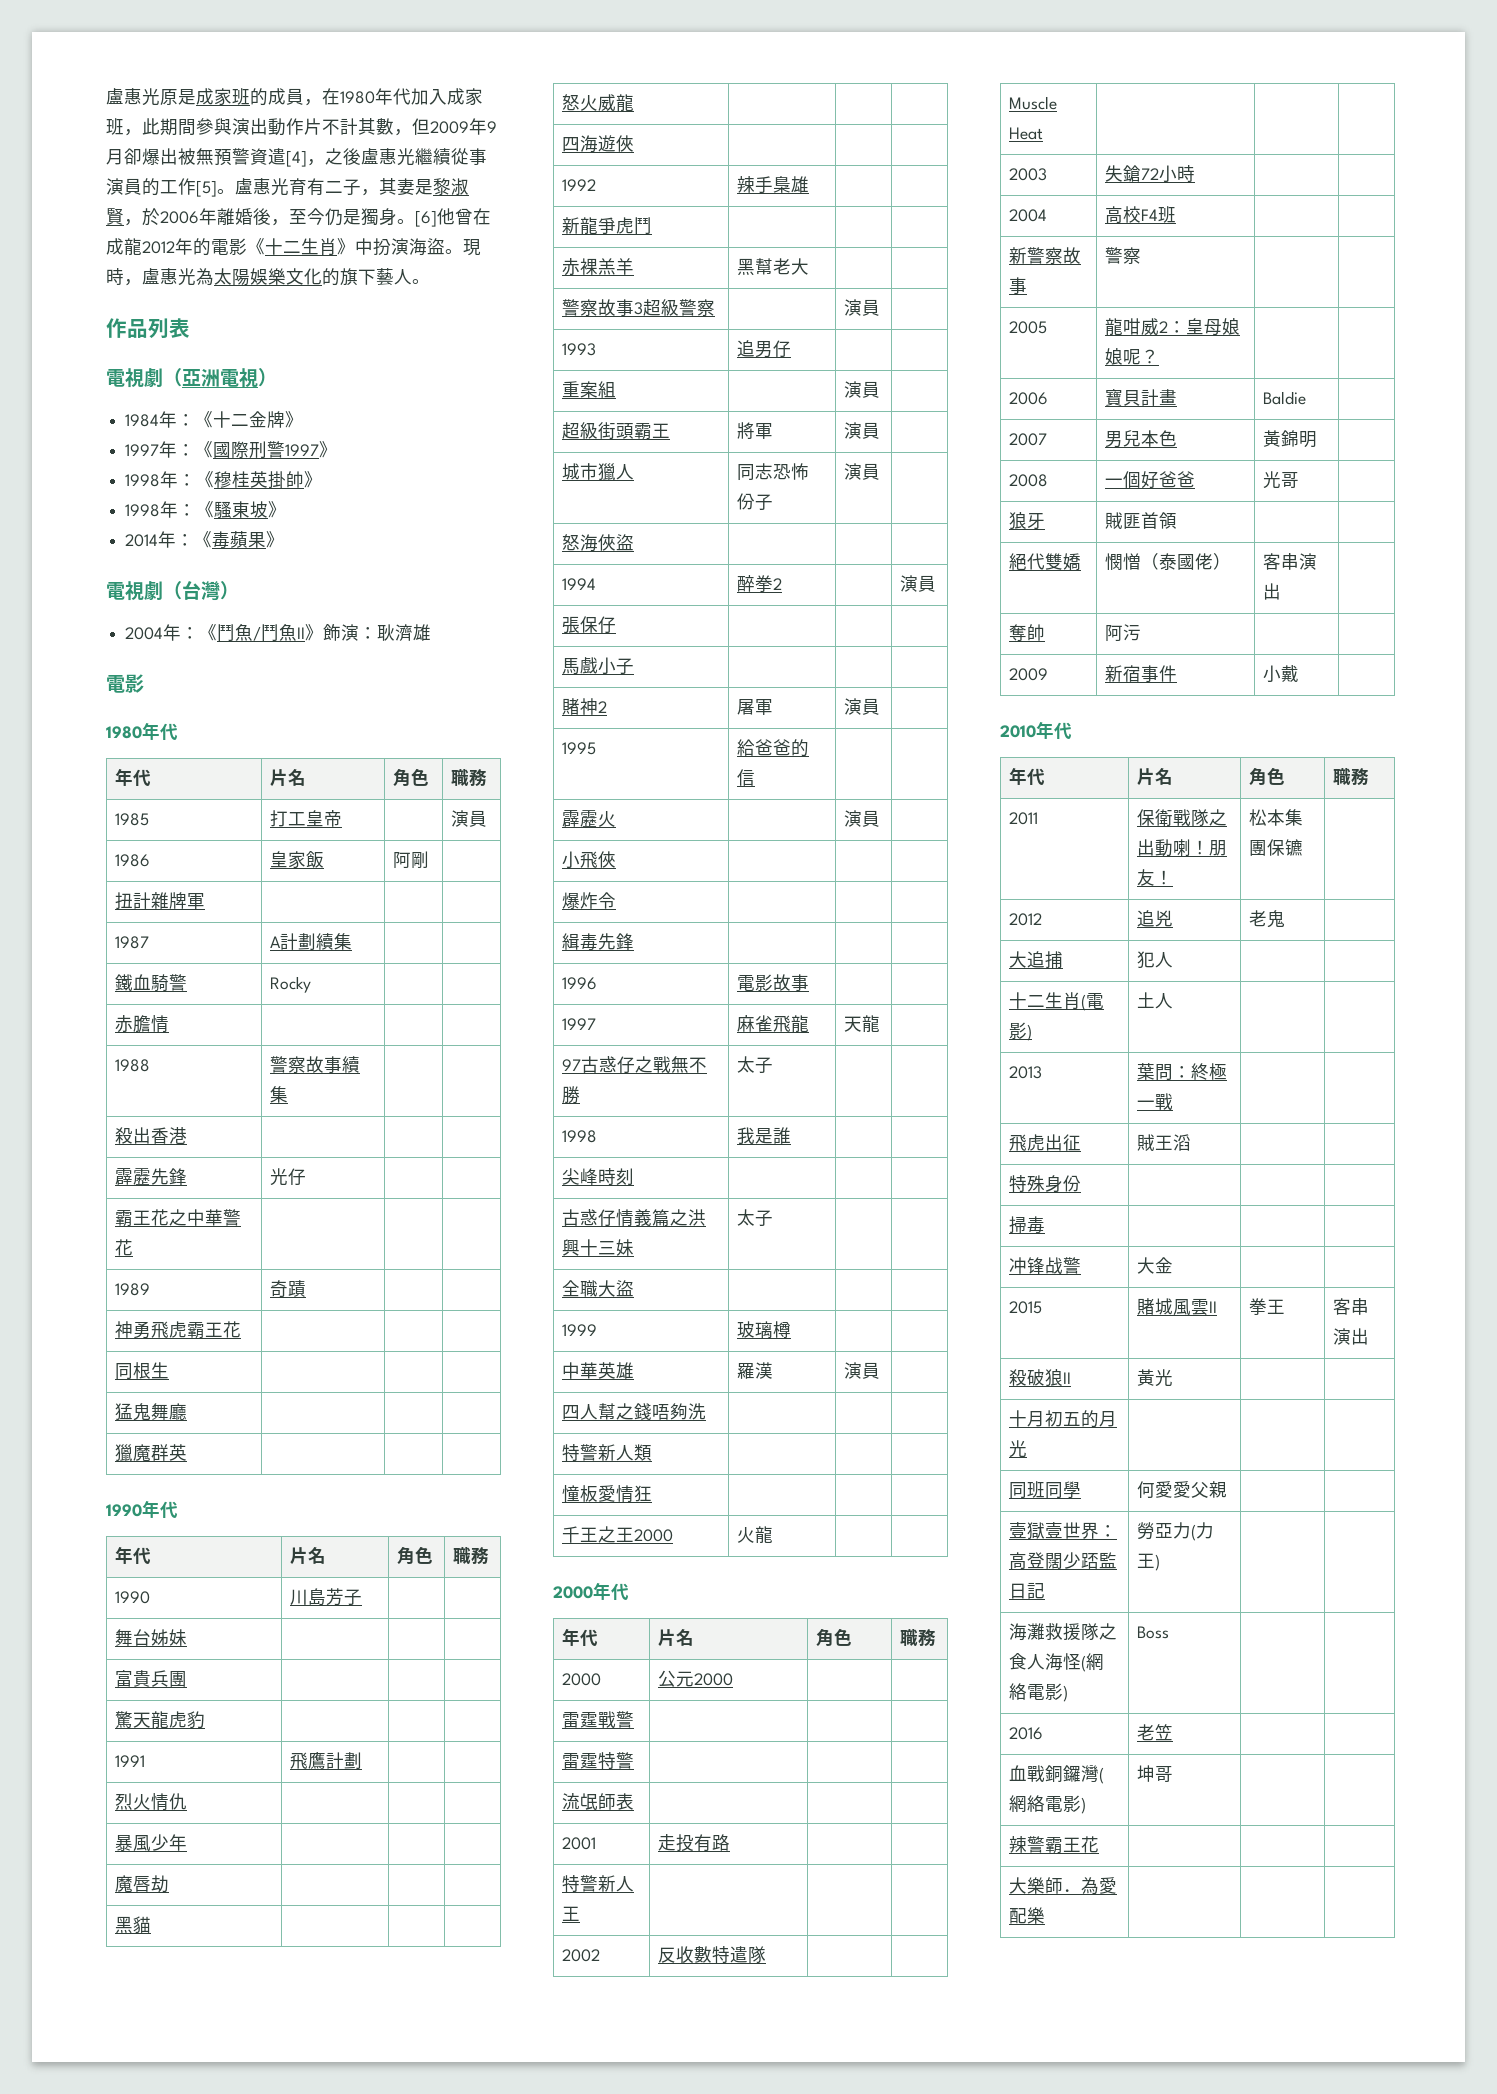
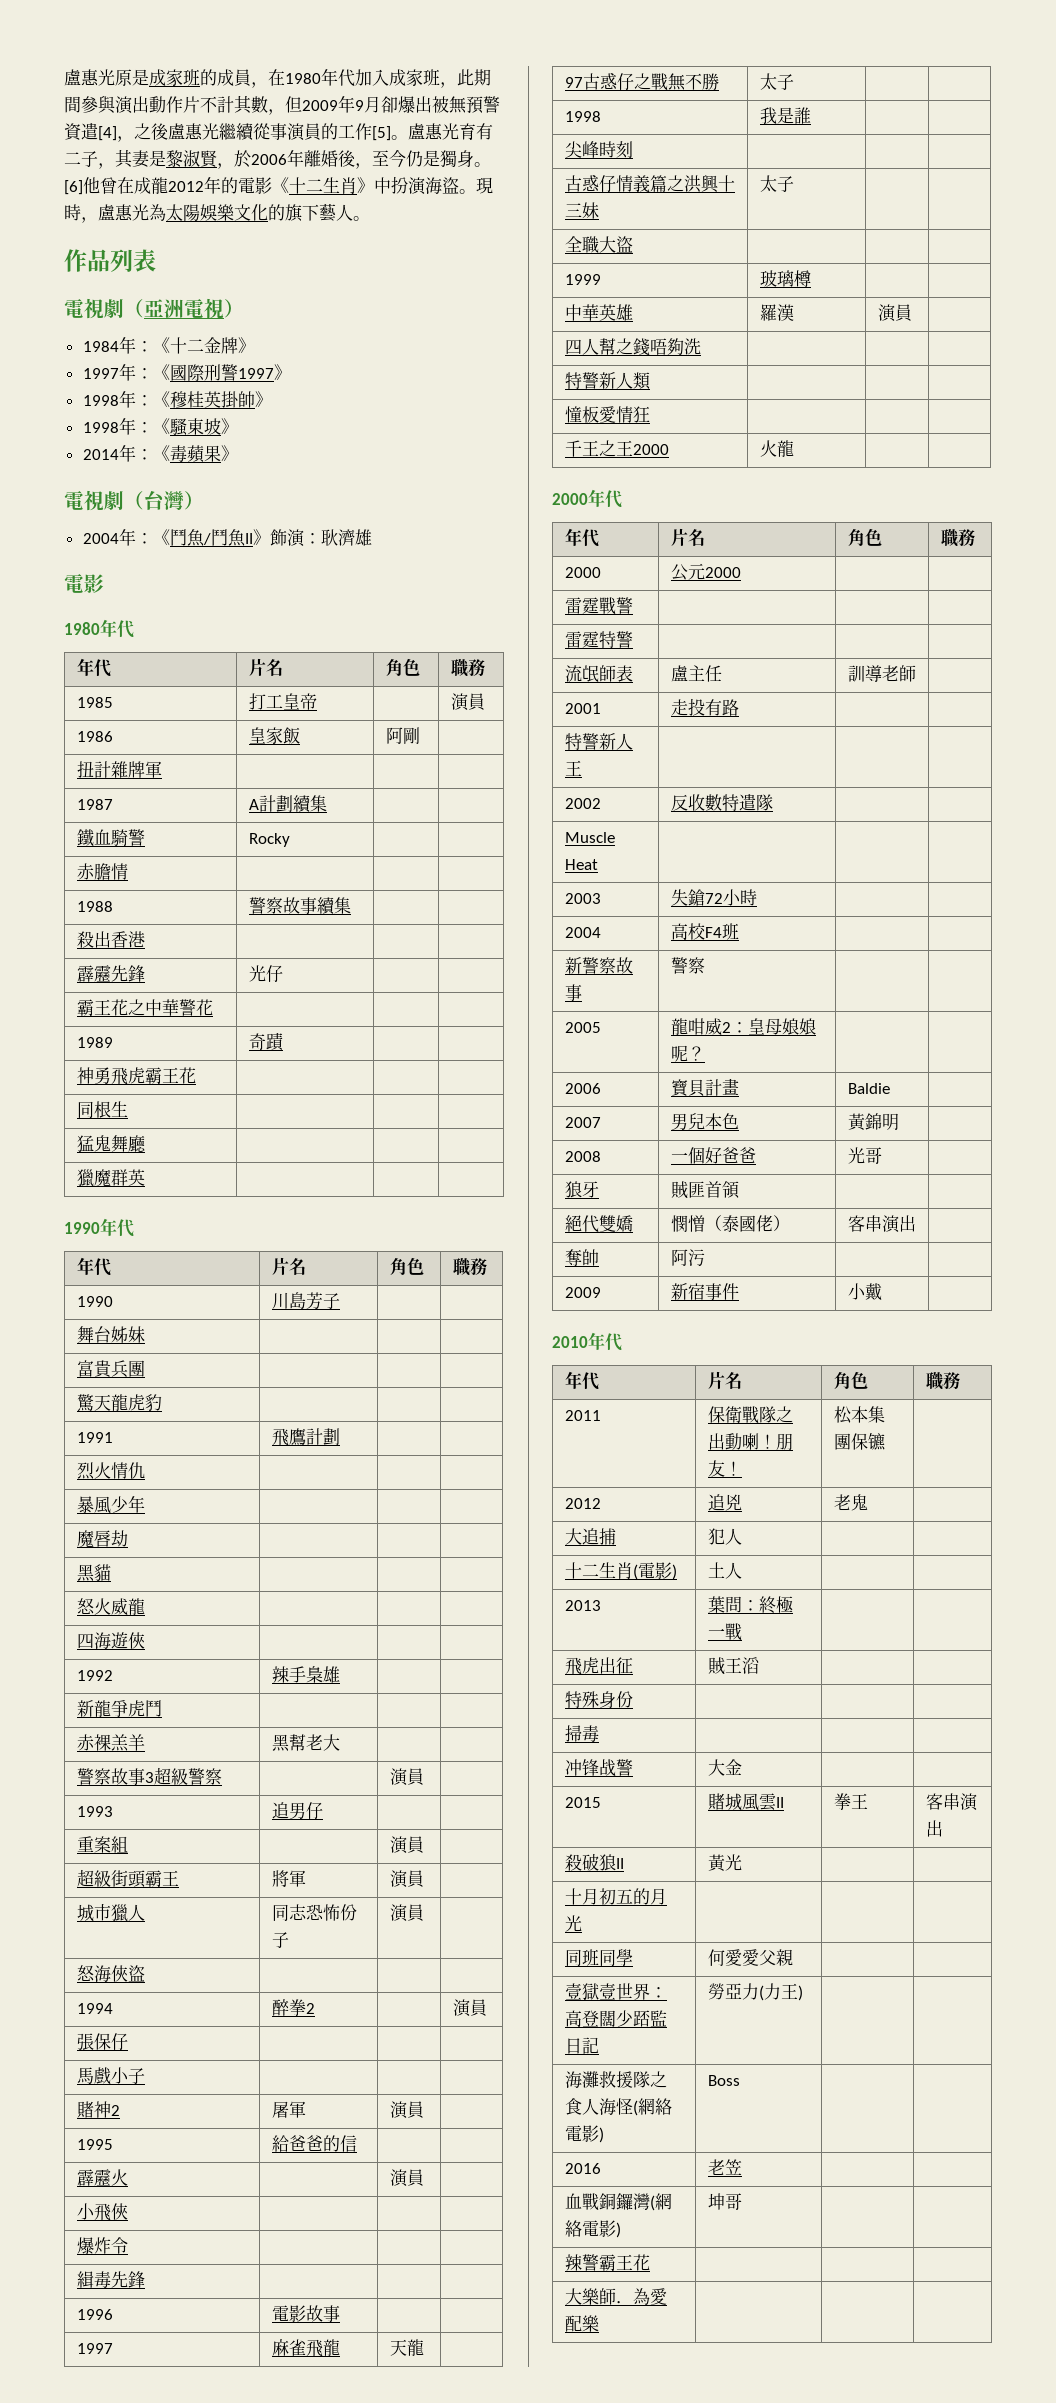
- 流氓師表 | | |
+ 流氓師表 | 盧主任 | 訓導老師 |

